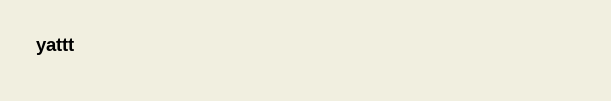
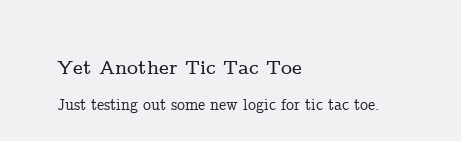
- yattt
+ Yet Another Tic Tac Toe
+ Just testing out some new logic for tic tac toe.

